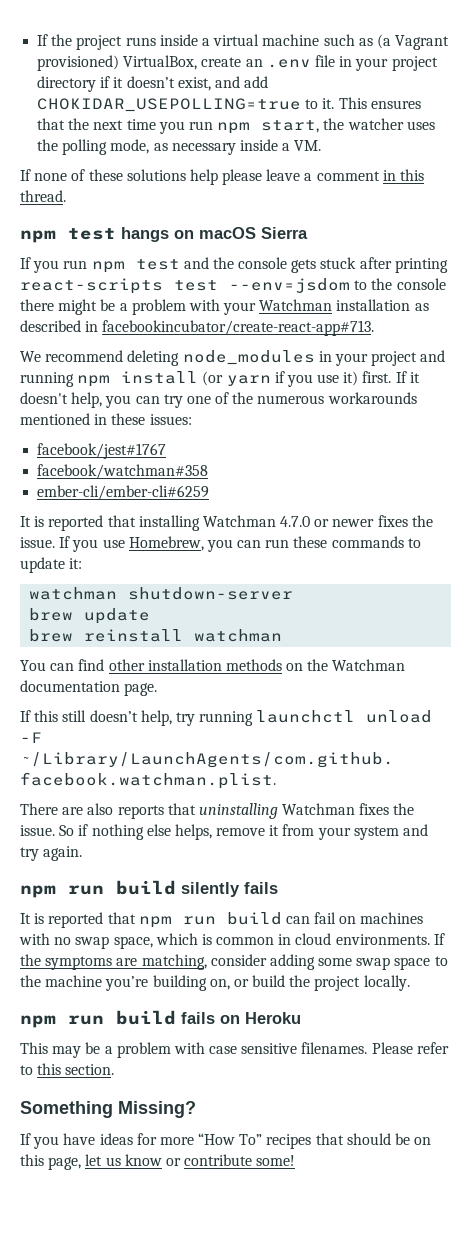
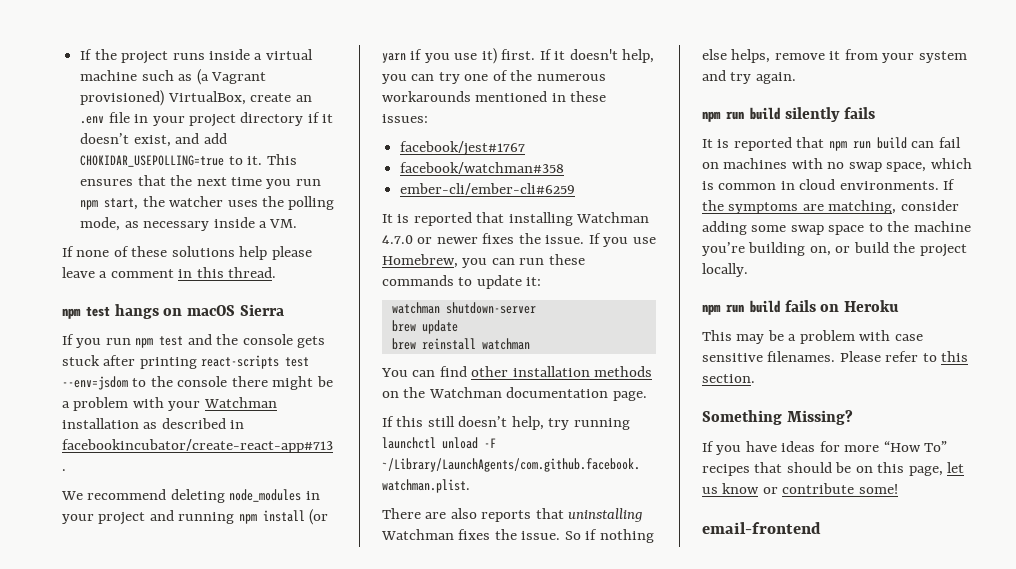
+ email-frontend

